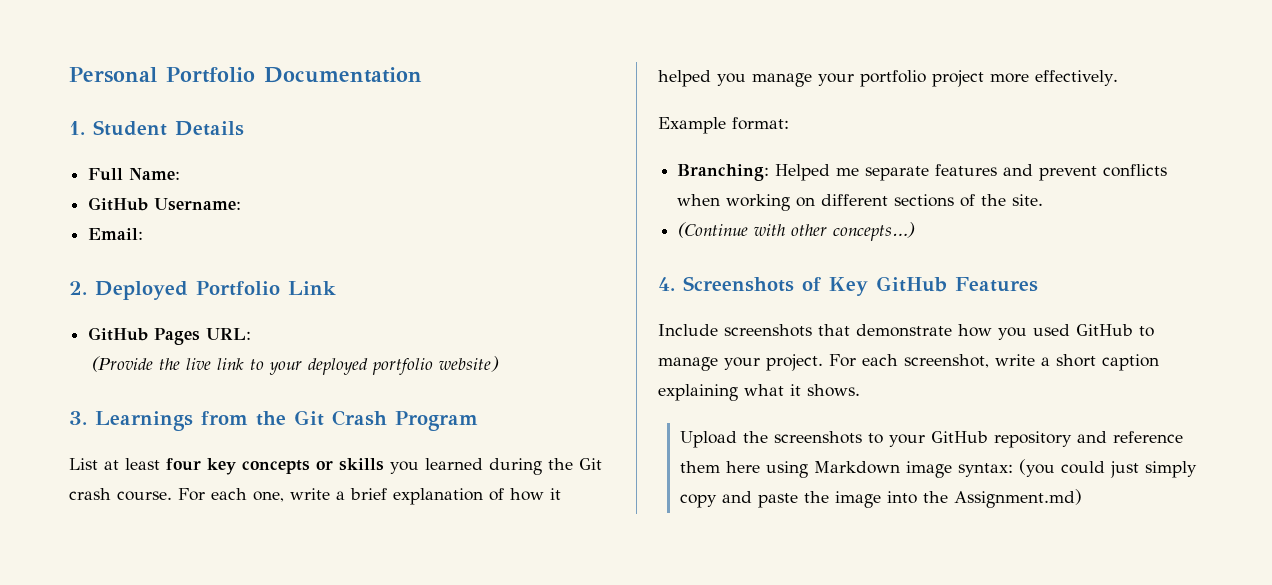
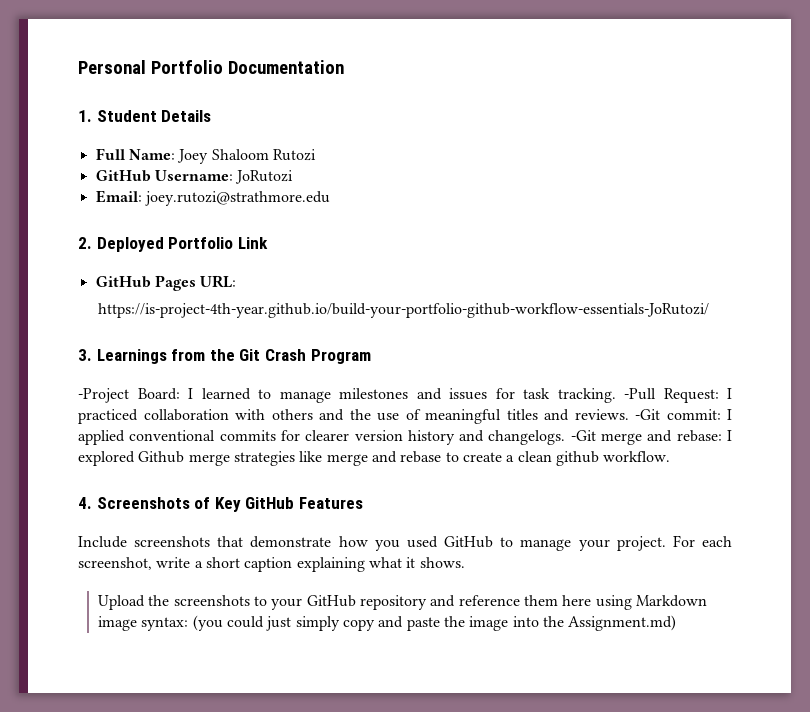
- Full Name:
+ Full Name: Joey Shaloom Rutozi
- GitHub Username:
+ GitHub Username: JoRutozi
- Email:
+ Email: joey.rutozi@strathmore.edu
- (Provide the live link to your deployed portfolio website)
+ https://is-project-4th-year.github.io/build-your-portfolio-github-workflow-essentials-JoRutozi/
- List at least four key concepts or skills you learned during the Git crash course. For each one, write a brief explanation of how it helped you manage your portfolio project more effectively.
- Example format:
- Branching: Helped me separate features and prevent conflicts when working on different sections of the site.
- (Continue with other concepts…)
+ -Project Board: I learned to manage milestones and issues for task tracking. -Pull Request: I practiced collaboration with others and the use of meaningful titles and reviews. -Git commit: I applied conventional commits for clearer version history and changelogs. -Git merge and rebase: I explored Github merge strategies like merge and rebase to create a clean github workflow.

